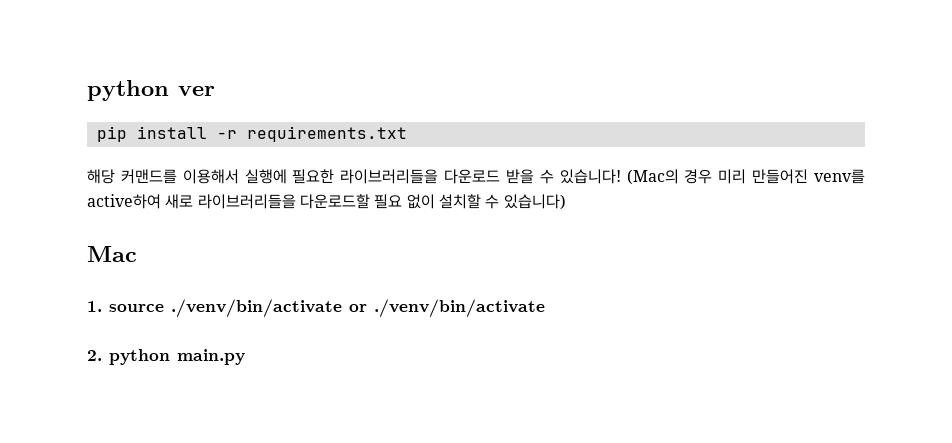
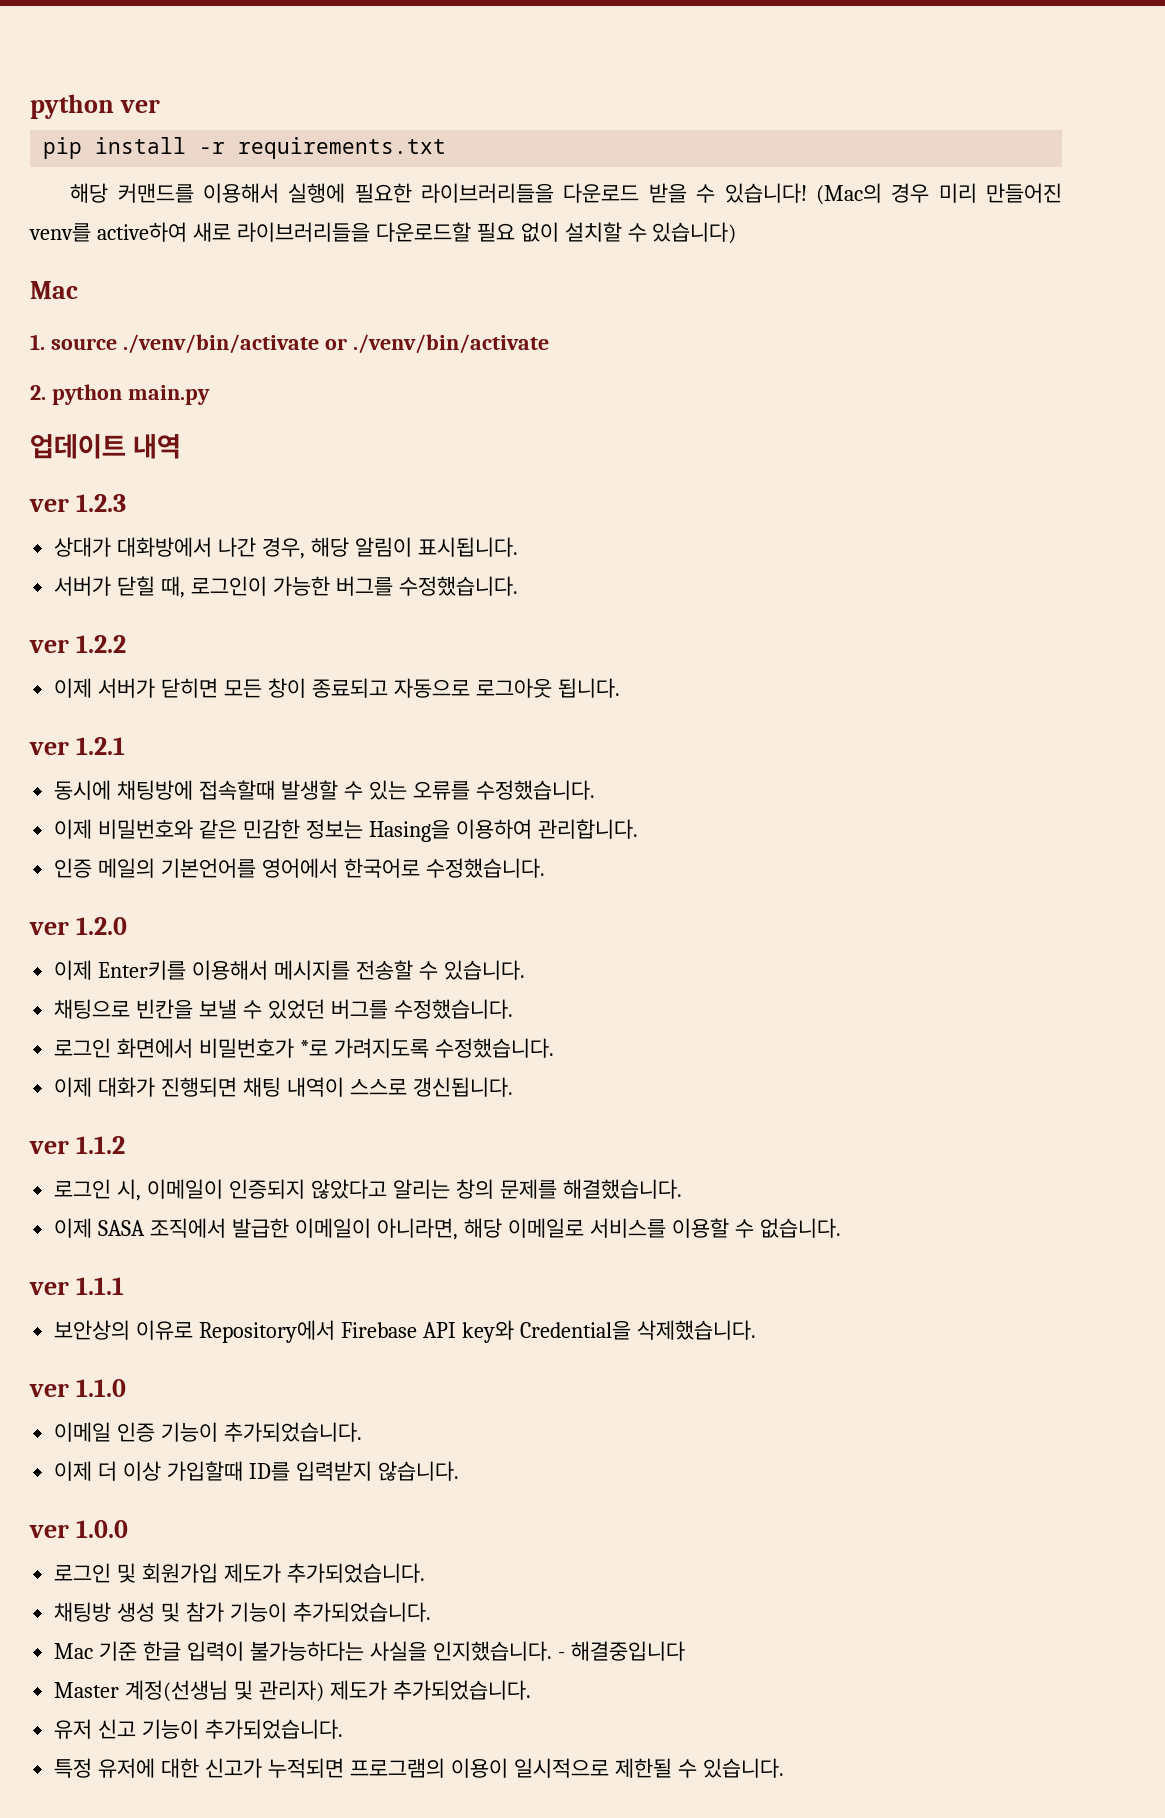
+ 업데이트 내역
+ ver 1.2.3
+ 상대가 대화방에서 나간 경우, 해당 알림이 표시됩니다.
+ 서버가 닫힐 때, 로그인이 가능한 버그를 수정했습니다.
+ ver 1.2.2
+ 이제 서버가 닫히면 모든 창이 종료되고 자동으로 로그아웃 됩니다.
+ ver 1.2.1
+ 동시에 채팅방에 접속할때 발생할 수 있는 오류를 수정했습니다.
+ 이제 비밀번호와 같은 민감한 정보는 Hasing을 이용하여 관리합니다.
+ 인증 메일의 기본언어를 영어에서 한국어로 수정했습니다.
+ ver 1.2.0
+ 이제 Enter키를 이용해서 메시지를 전송할 수 있습니다.
+ 채팅으로 빈칸을 보낼 수 있었던 버그를 수정했습니다.
+ 로그인 화면에서 비밀번호가 *로 가려지도록 수정했습니다.
+ 이제 대화가 진행되면 채팅 내역이 스스로 갱신됩니다.
+ ver 1.1.2
+ 로그인 시, 이메일이 인증되지 않았다고 알리는 창의 문제를 해결했습니다.
+ 이제 SASA 조직에서 발급한 이메일이 아니라면, 해당 이메일로 서비스를 이용할 수 없습니다.
+ ver 1.1.1
+ 보안상의 이유로 Repository에서 Firebase API key와 Credential을 삭제했습니다.
+ ver 1.1.0
+ 이메일 인증 기능이 추가되었습니다.
+ 이제 더 이상 가입할때 ID를 입력받지 않습니다.
+ ver 1.0.0
+ 로그인 및 회원가입 제도가 추가되었습니다.
+ 채팅방 생성 및 참가 기능이 추가되었습니다.
+ Mac 기준 한글 입력이 불가능하다는 사실을 인지했습니다. - 해결중입니다
+ Master 계정(선생님 및 관리자) 제도가 추가되었습니다.
+ 유저 신고 기능이 추가되었습니다.
+ 특정 유저에 대한 신고가 누적되면 프로그램의 이용이 일시적으로 제한될 수 있습니다.

